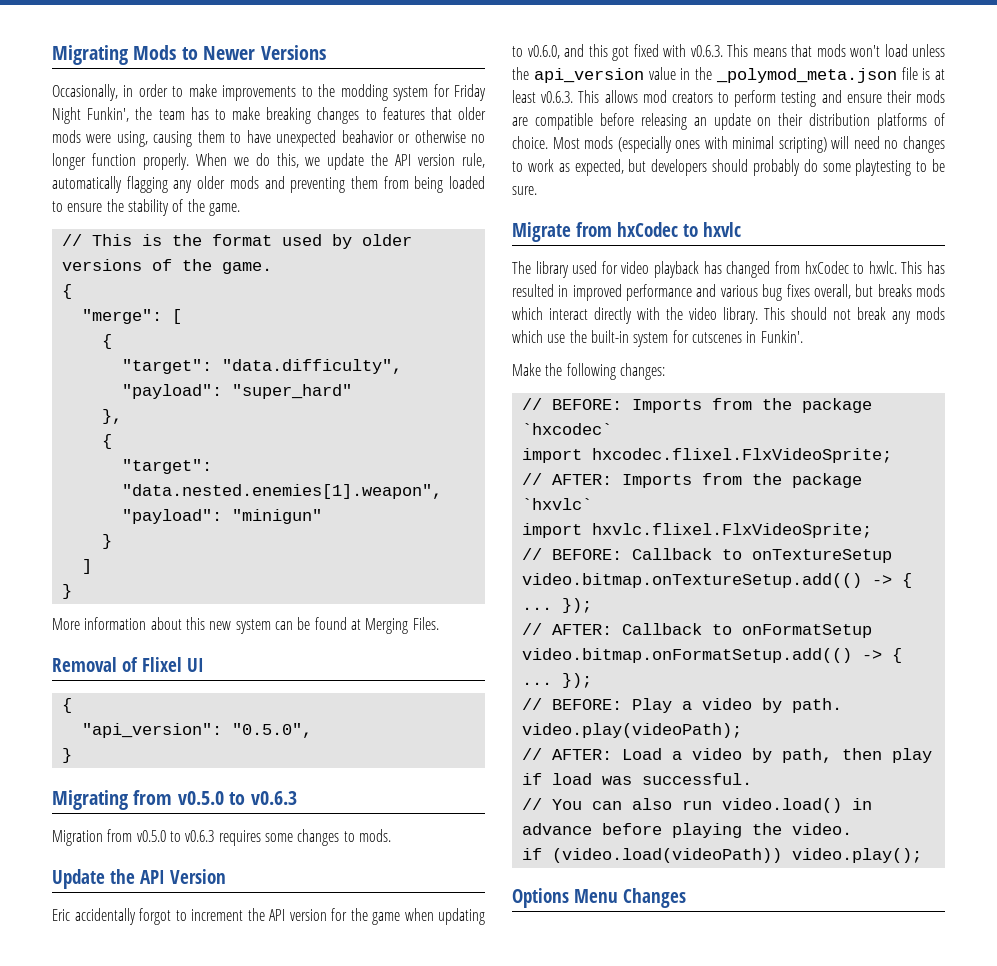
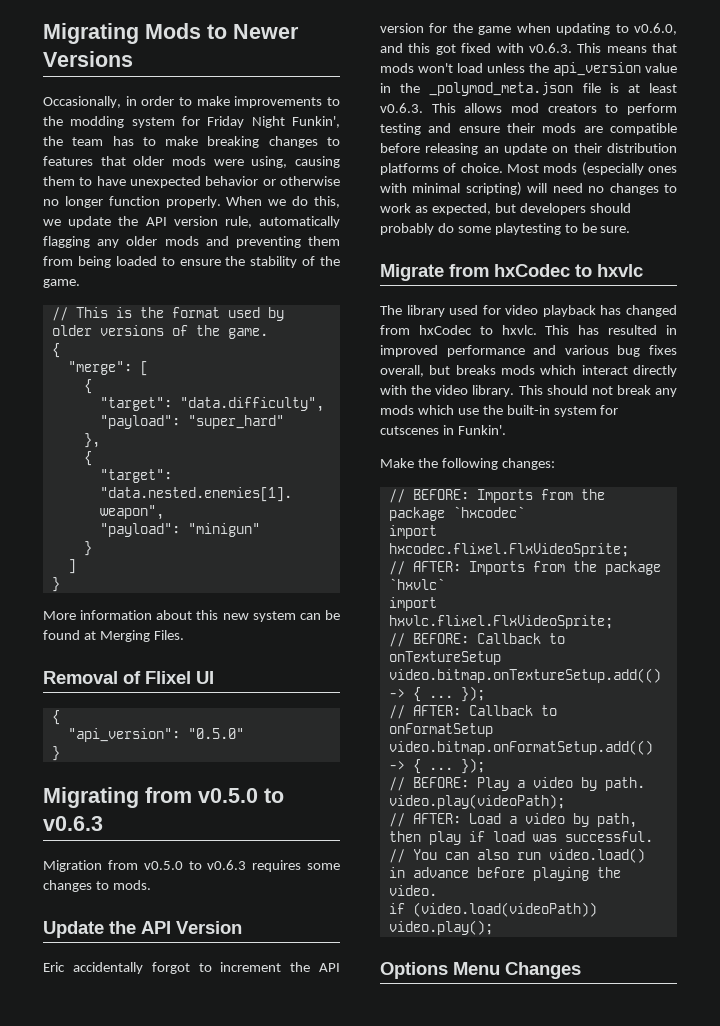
- Occasionally, in order to make improvements to the modding system for Friday Night Funkin', the team has to make breaking changes to features that older mods were using, causing them to have unexpected beahavior or otherwise no longer function properly.
+ Occasionally, in order to make improvements to the modding system for Friday Night Funkin', the team has to make breaking changes to features that older mods were using, causing them to have unexpected behavior or otherwise no longer function properly.
- "api_version": "0.5.0",
+ "api_version": "0.5.0"

